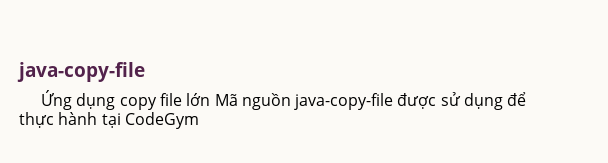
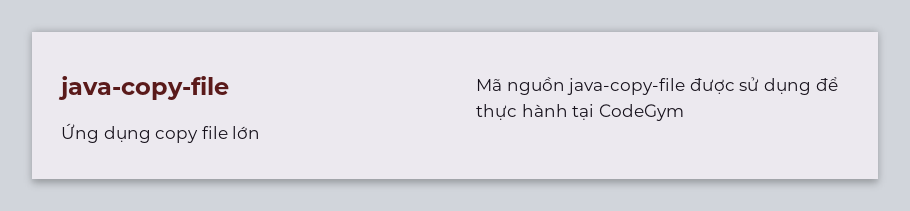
- Ứng dụng copy file lớn Mã nguồn java-copy-file được sử dụng để thực hành tại CodeGym
+ Ứng dụng copy file lớn
+ Mã nguồn java-copy-file được sử dụng để thực hành tại CodeGym

